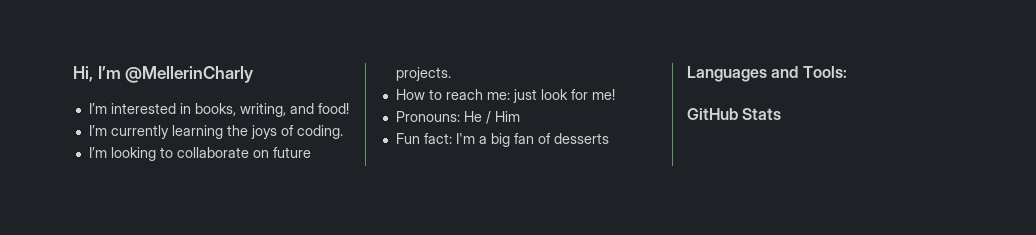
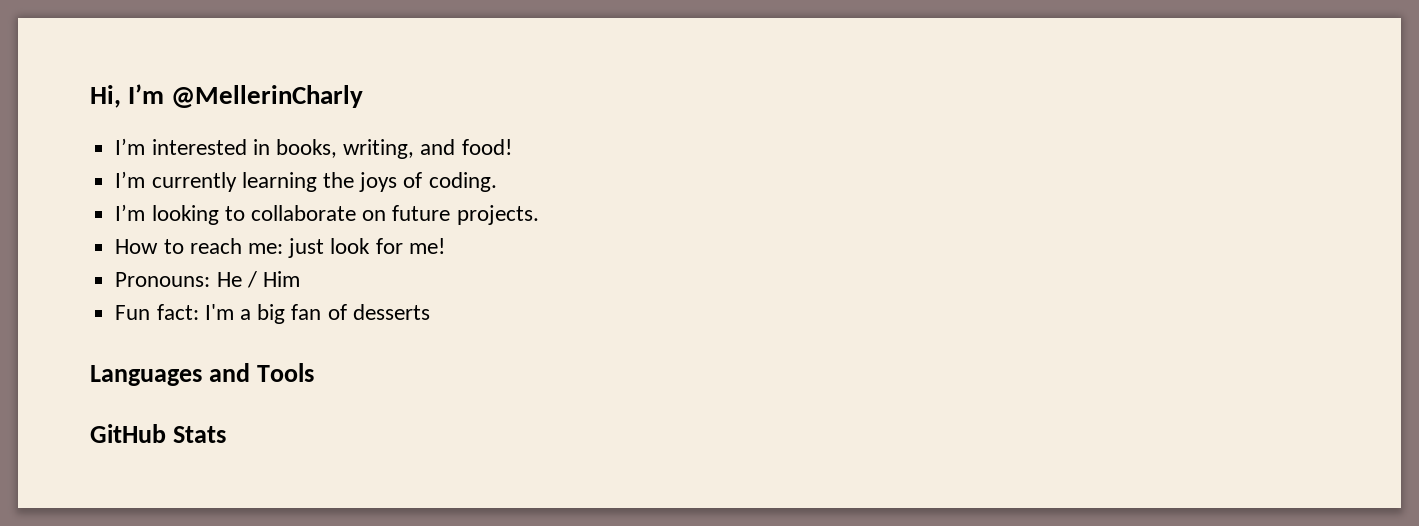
- Languages and Tools:
+ Languages and Tools

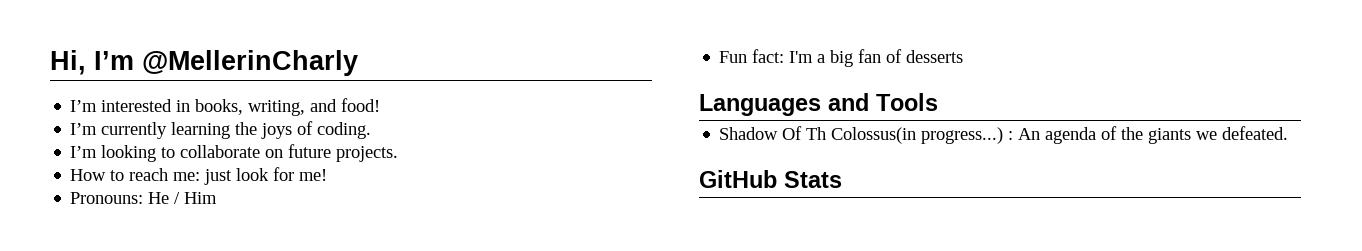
+ Shadow Of Th Colossus(in progress...) : An agenda of the giants we defeated.

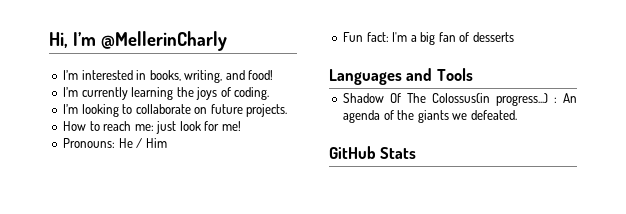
- Shadow Of Th Colossus(in progress...) : An agenda of the giants we defeated.
+ Shadow Of The Colossus(in progress...) : An agenda of the giants we defeated.

